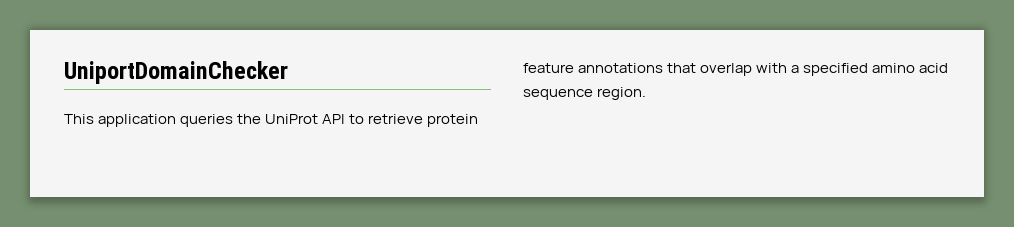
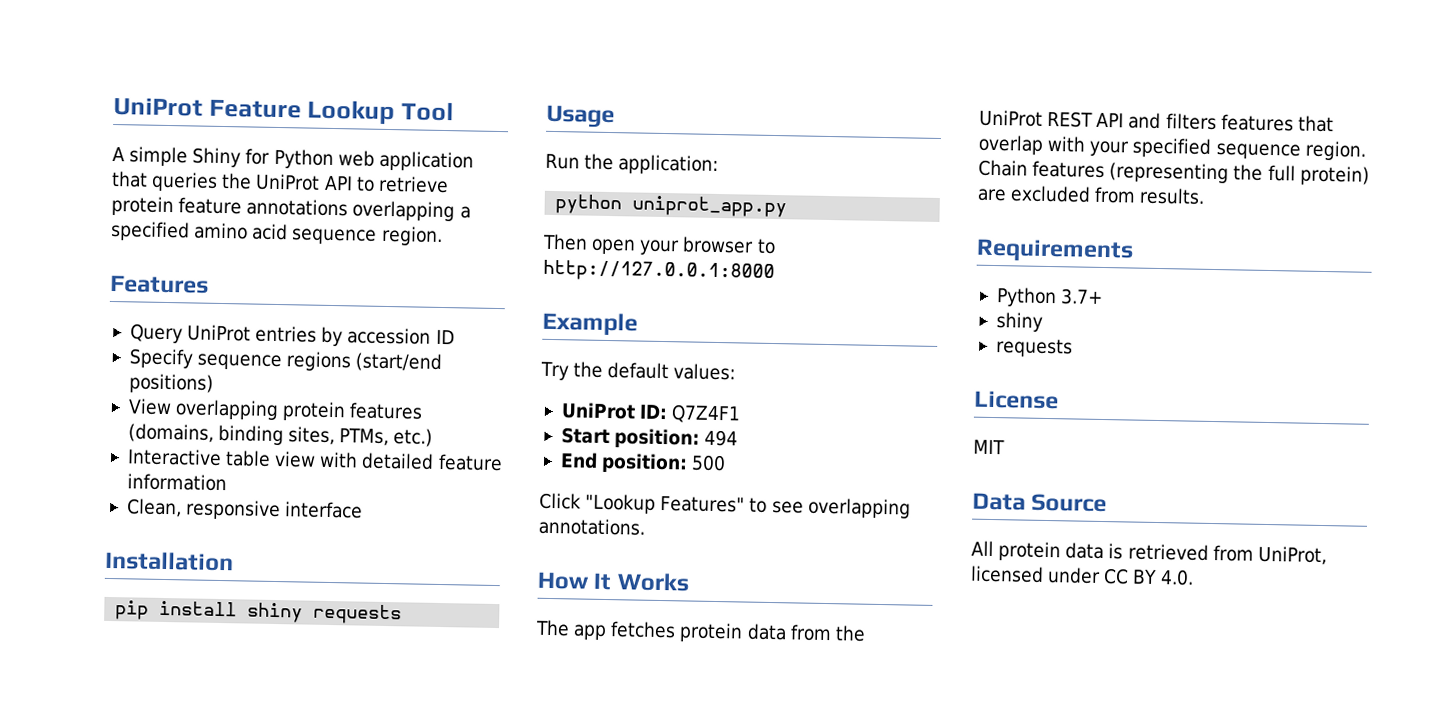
- UniportDomainChecker
- This application queries the UniProt API to retrieve protein feature annotations that overlap with a specified amino acid sequence region.
+ UniProt Feature Lookup Tool
+ A simple Shiny for Python web application that queries the UniProt API to retrieve protein feature annotations overlapping a specified amino acid sequence region.
+ Features
+ Query UniProt entries by accession ID
+ Specify sequence regions (start/end positions)
+ View overlapping protein features (domains, binding sites, PTMs, etc.)
+ Interactive table view with detailed feature information
+ Clean, responsive interface
+ Installation
+ pip install shiny requests
+ Usage
+ Run the application:
+ python uniprot_app.py
+ Then open your browser to http://127.0.0.1:8000
+ Example
+ Try the default values:
+ UniProt ID: Q7Z4F1
+ Start position: 494
+ End position: 500
+ Click "Lookup Features" to see overlapping annotations.
+ How It Works
+ The app fetches protein data from the UniProt REST API and filters features that overlap with your specified sequence region. Chain features (representing the full protein) are excluded from results.
+ Requirements
+ Python 3.7+
+ shiny
+ requests
+ License
+ MIT
+ Data Source
+ All protein data is retrieved from UniProt, licensed under CC BY 4.0.

